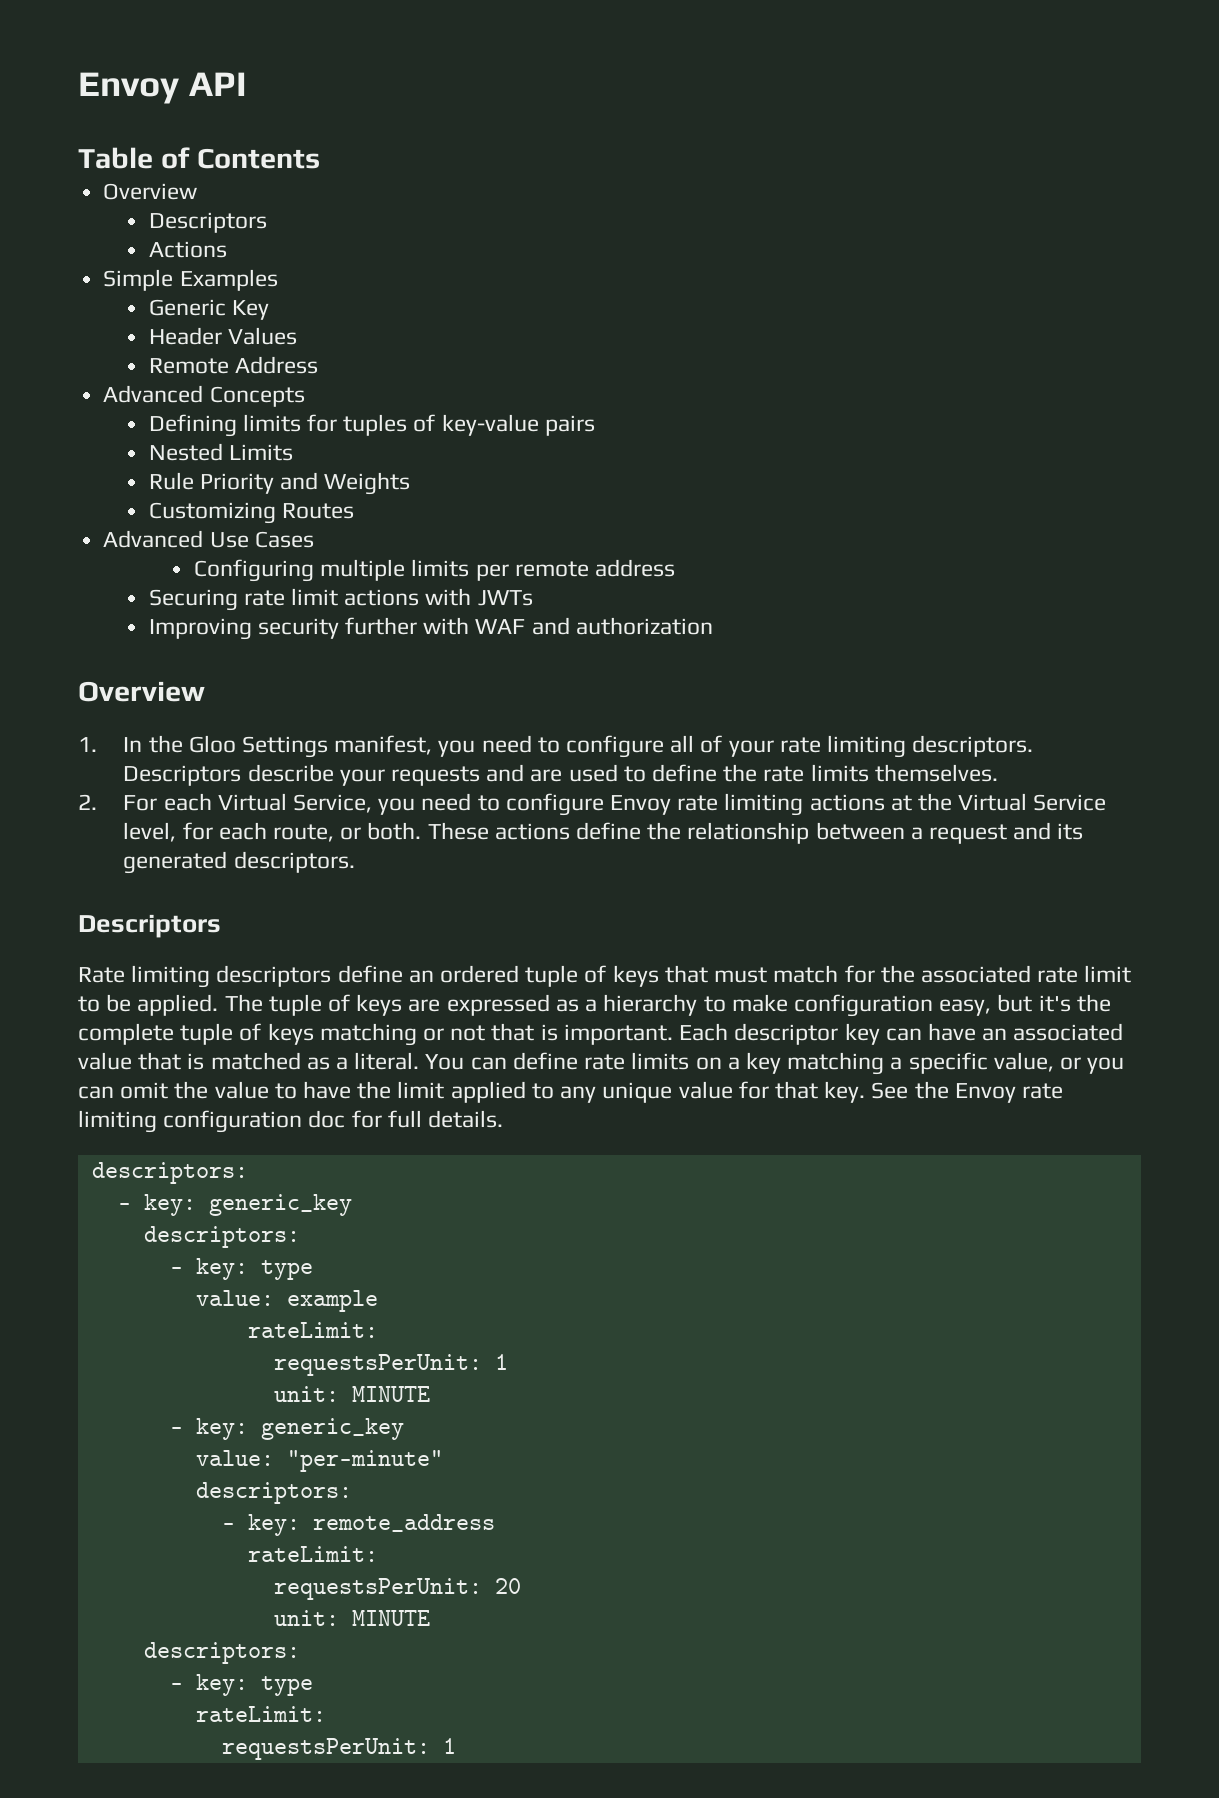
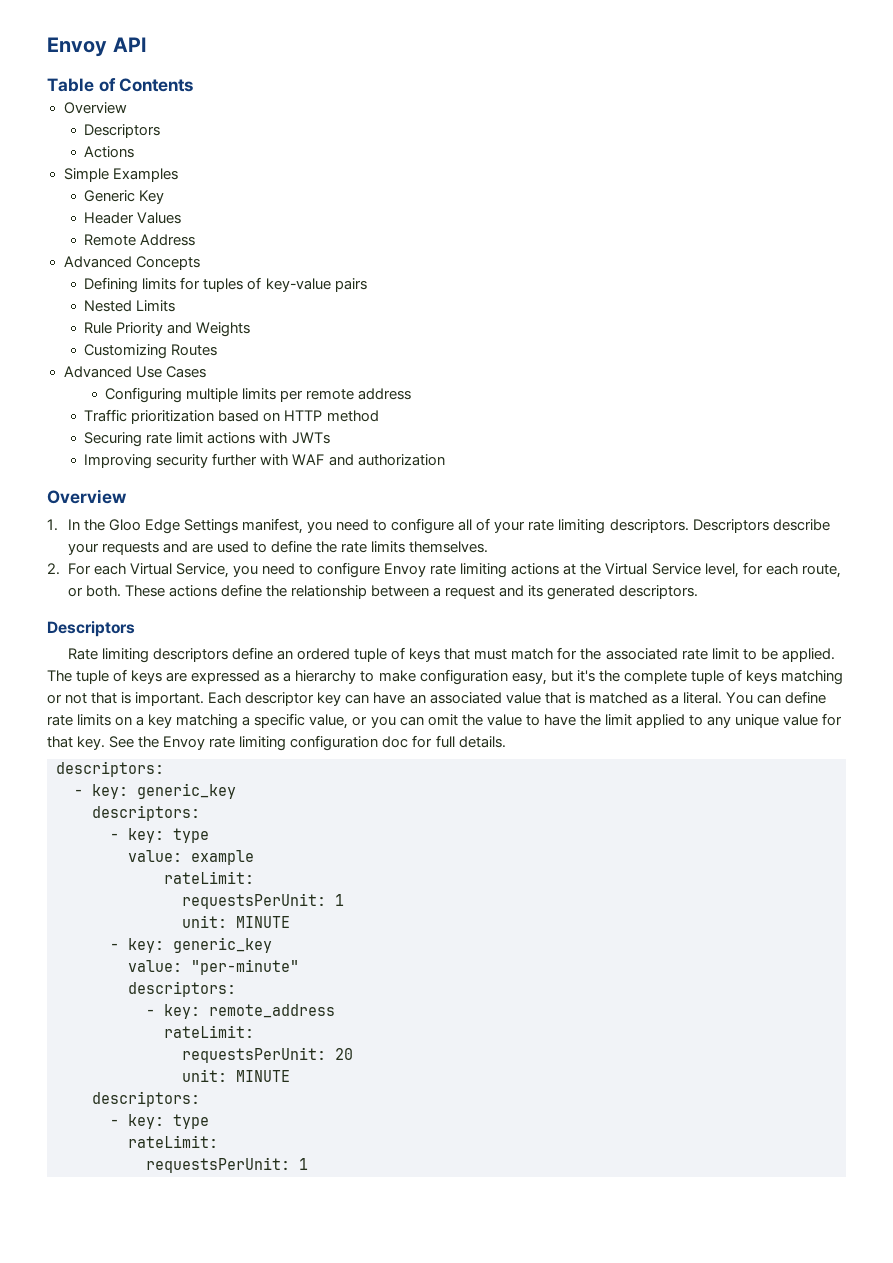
+ Traffic prioritization based on HTTP method
- 1. In the Gloo Settings manifest, you need to configure all of your rate limiting descriptors.
+ 1. In the Gloo Edge Settings manifest, you need to configure all of your rate limiting descriptors.

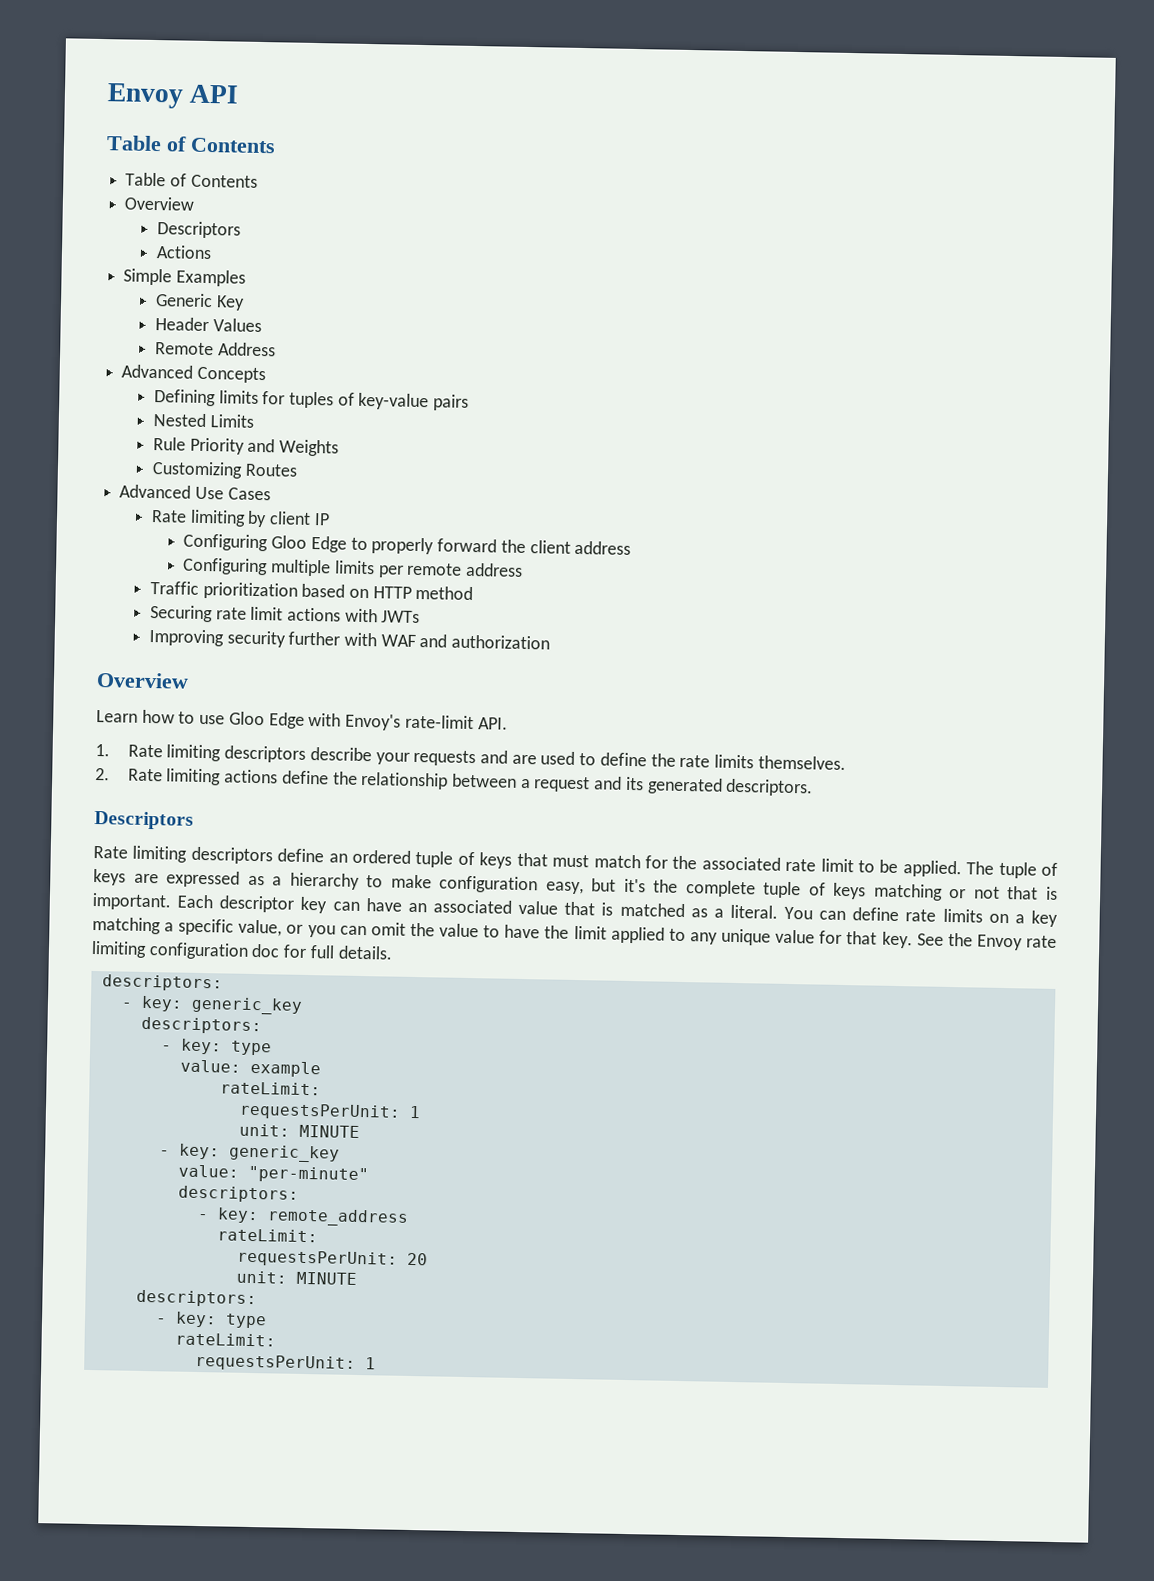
  Envoy API
+ Table of Contents
+ Rate limiting by client IP
+ Configuring Gloo Edge to properly forward the client address
- 1. In the Gloo Edge Settings manifest, you need to configure all of your rate limiting descriptors. Descriptors describe your requests and are used to define the rate limits themselves.
+ Learn how to use Gloo Edge with Envoy's rate-limit API.
+ 1. Rate limiting descriptors describe your requests and are used to define the rate limits themselves.
- 2. For each Virtual Service, you need to configure Envoy rate limiting actions at the Virtual Service level, for each route, or both. These actions define the relationship between a request and its generated descriptors.
+ 2. Rate limiting actions define the relationship between a request and its generated descriptors.

